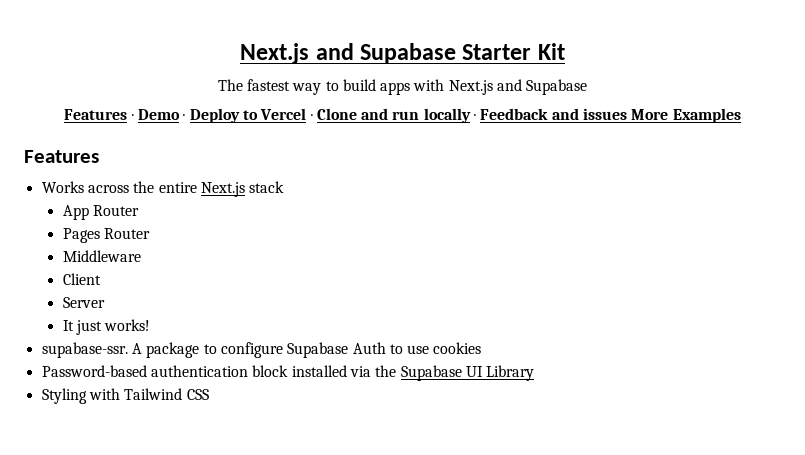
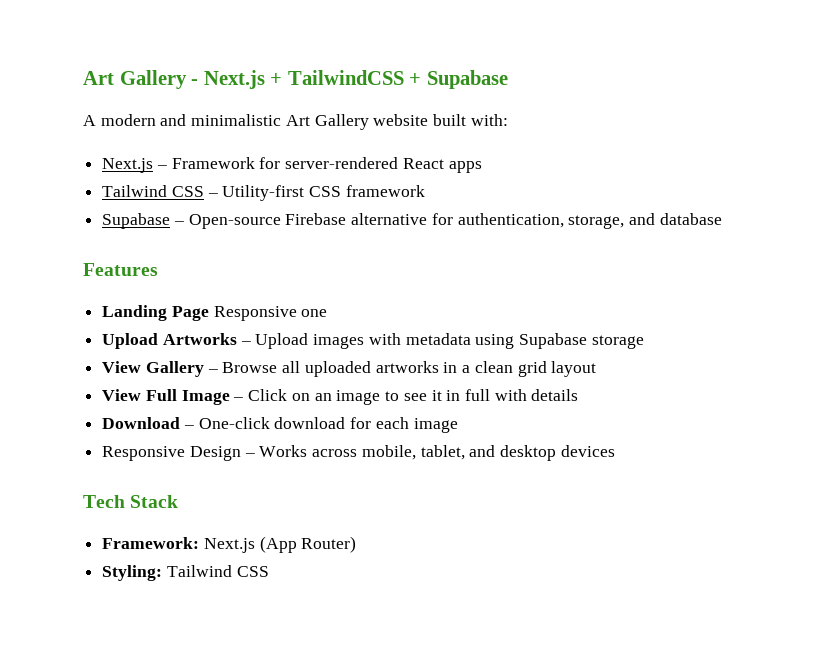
- Next.js and Supabase Starter Kit
- The fastest way to build apps with Next.js and Supabase
- Features · Demo · Deploy to Vercel · Clone and run locally · Feedback and issues More Examples
+ Art Gallery - Next.js + TailwindCSS + Supabase
+ A modern and minimalistic Art Gallery website built with:
+ Next.js – Framework for server-rendered React apps
+ Tailwind CSS – Utility-first CSS framework
+ Supabase – Open-source Firebase alternative for authentication, storage, and database
  Features
- Works across the entire Next.js stack
- App Router
- Pages Router
- Middleware
- Client
- Server
- It just works!
- supabase-ssr. A package to configure Supabase Auth to use cookies
- Password-based authentication block installed via the Supabase UI Library
- Styling with Tailwind CSS
+ Landing Page Responsive one
+ Upload Artworks – Upload images with metadata using Supabase storage
+ View Gallery – Browse all uploaded artworks in a clean grid layout
+ View Full Image – Click on an image to see it in full with details
+ Download – One-click download for each image
+ Responsive Design – Works across mobile, tablet, and desktop devices
+ Tech Stack
+ Framework: Next.js (App Router)
+ Styling: Tailwind CSS

